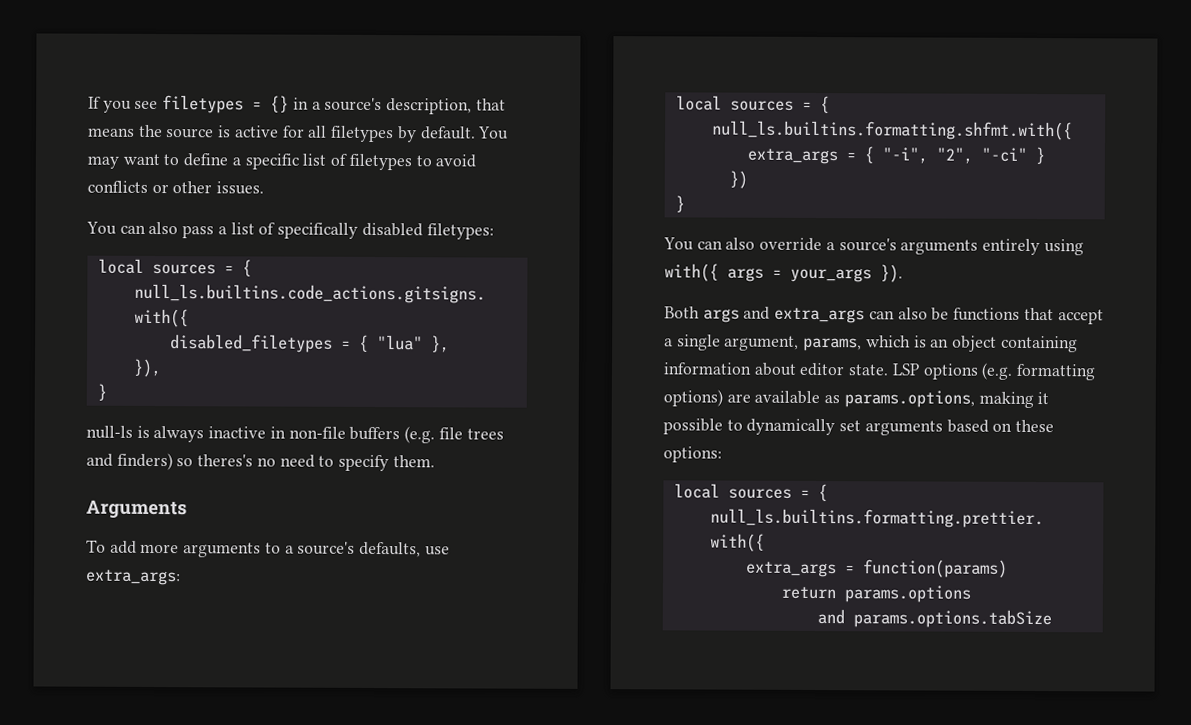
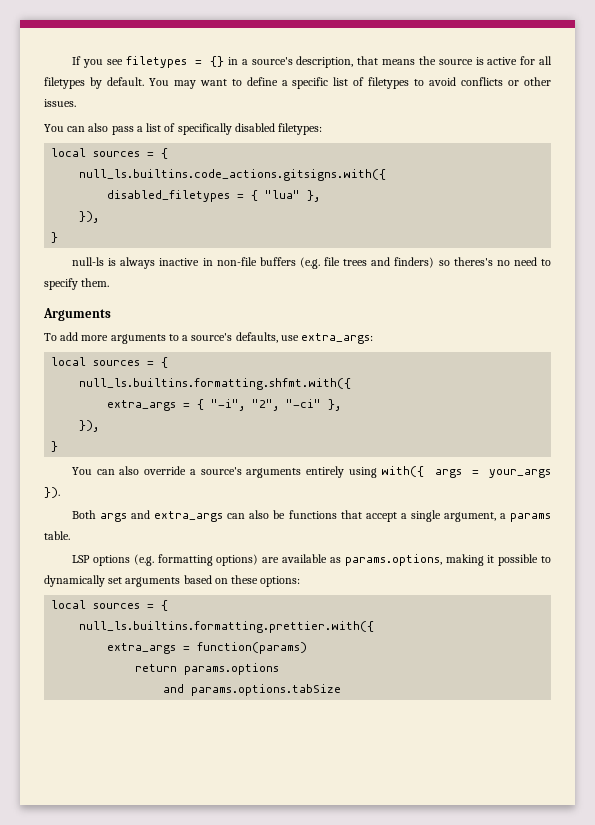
- extra_args = { "-i", "2", "-ci" }
- })
+ extra_args = { "-i", "2", "-ci" },
+ }),
- Both args and extra_args can also be functions that accept a single argument, params, which is an object containing information about editor state. LSP options (e.g. formatting options) are available as params.options, making it possible to dynamically set arguments based on these options:
+ Both args and extra_args can also be functions that accept a single argument, a params table.
+ LSP options (e.g. formatting options) are available as params.options, making it possible to dynamically set arguments based on these options:

